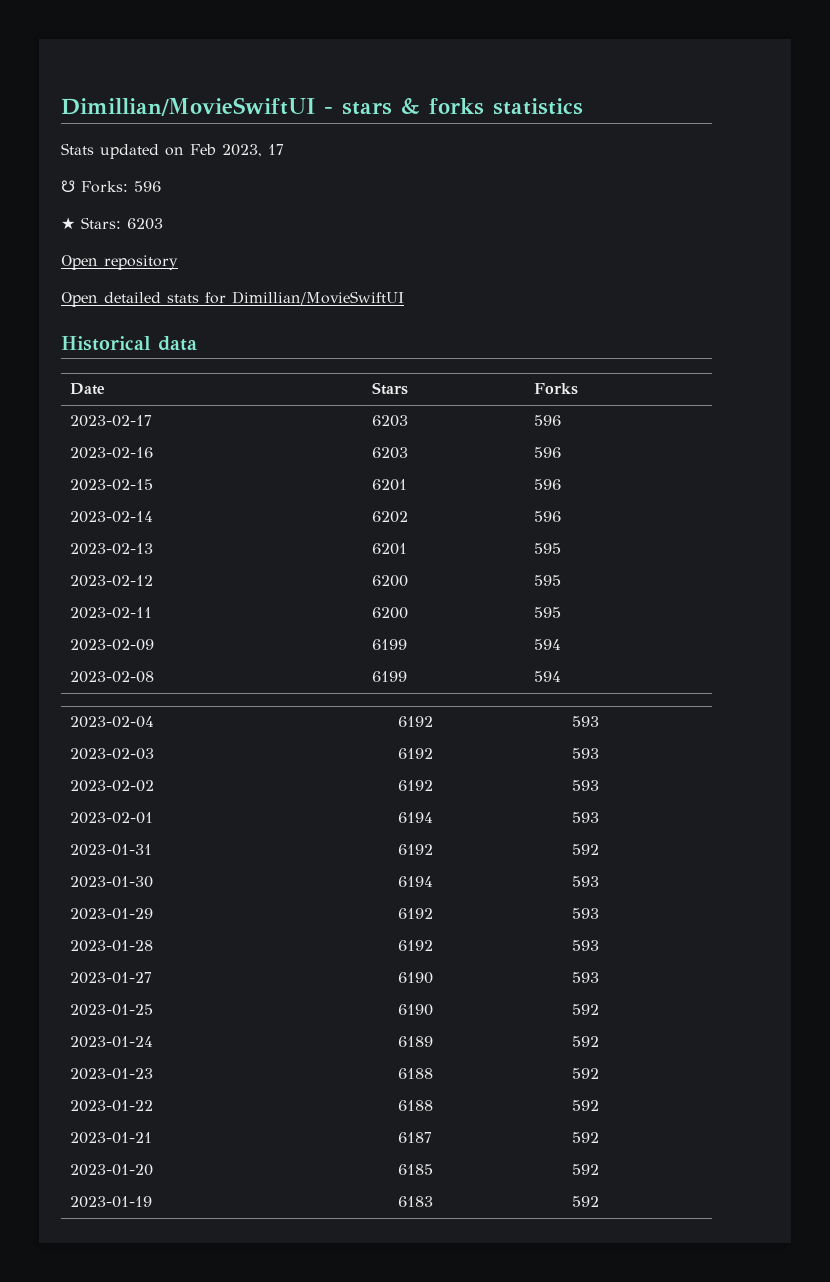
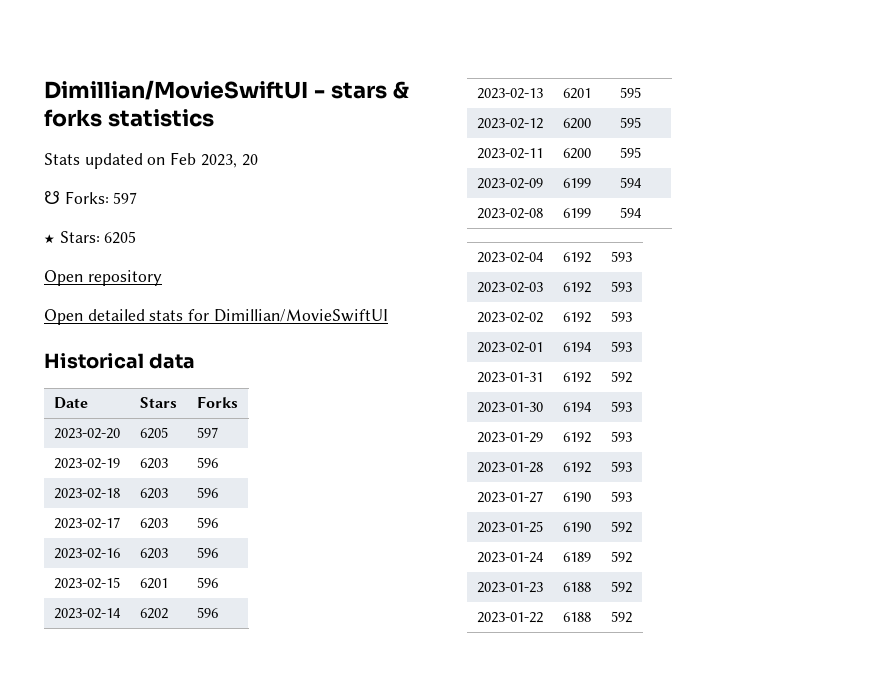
- Stats updated on Feb 2023, 17
+ Stats updated on Feb 2023, 20
- ☋ Forks: 596
+ ☋ Forks: 597
- ★ Stars: 6203
+ ★ Stars: 6205
+ 2023-02-20 | 6205 | 597
+ 2023-02-19 | 6203 | 596
+ 2023-02-18 | 6203 | 596
- 2023-01-21 | 6187 | 592
- 2023-01-20 | 6185 | 592
- 2023-01-19 | 6183 | 592

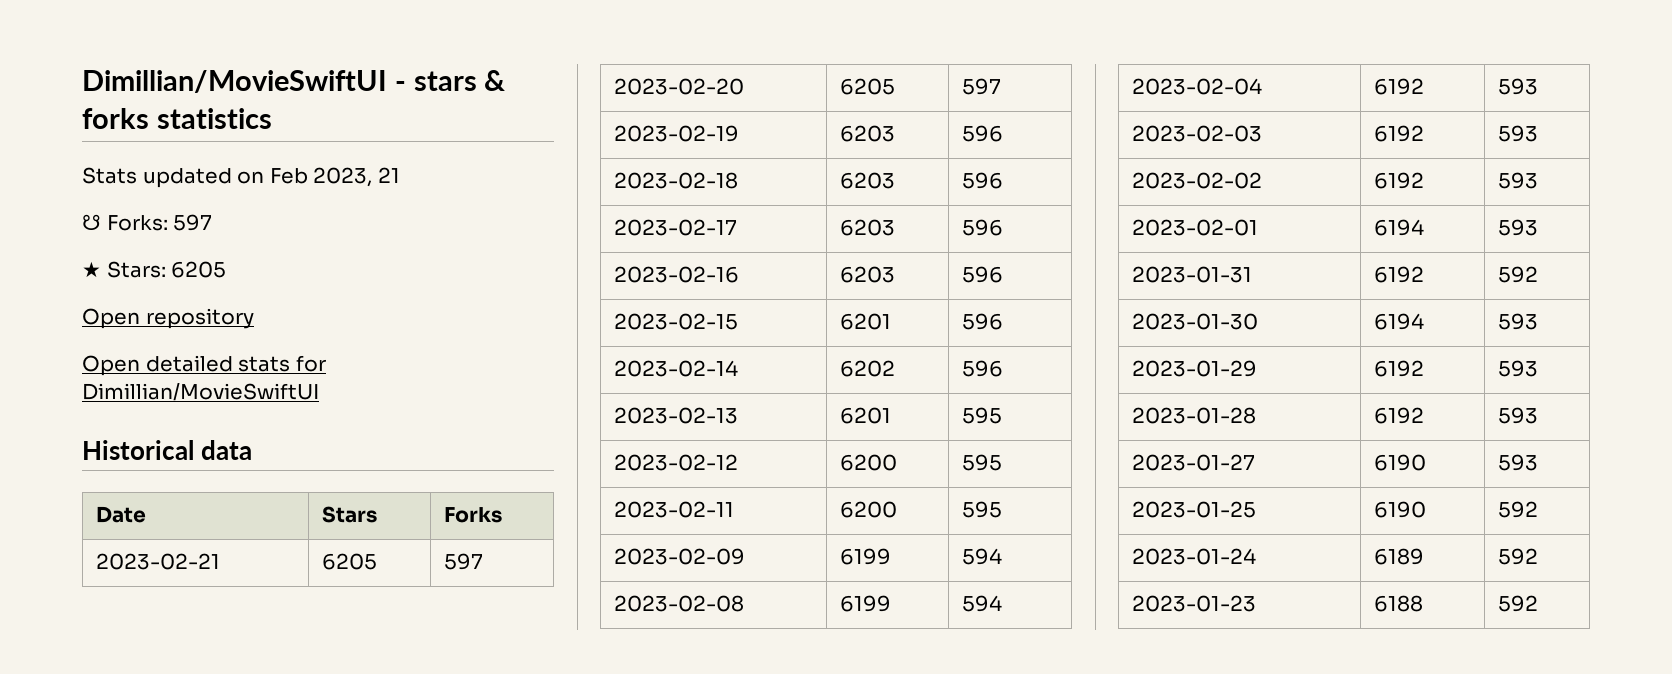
- Stats updated on Feb 2023, 20
+ Stats updated on Feb 2023, 21
+ 2023-02-21 | 6205 | 597
- 2023-01-22 | 6188 | 592

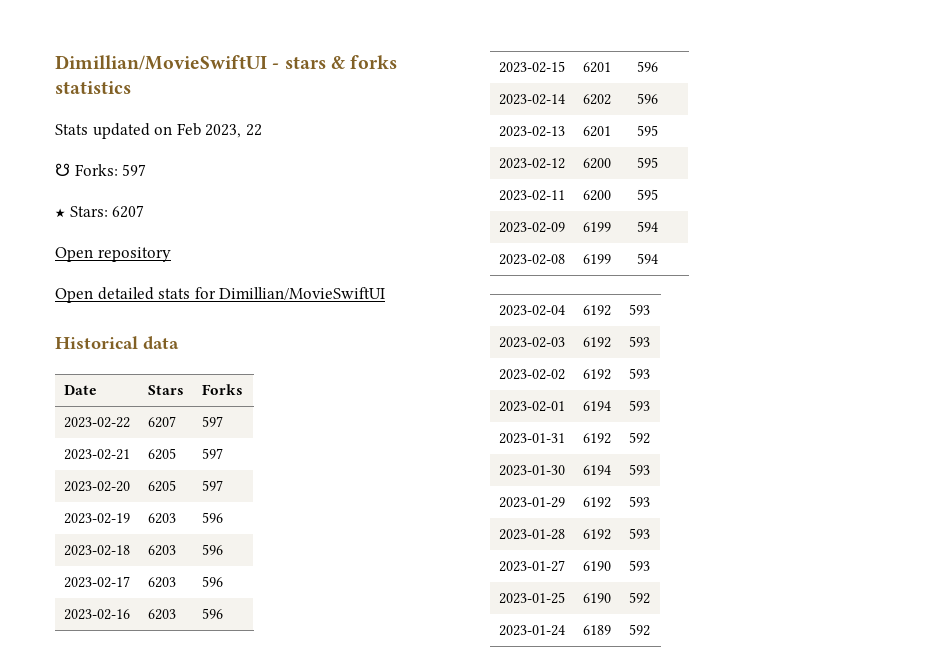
- Stats updated on Feb 2023, 21
+ Stats updated on Feb 2023, 22
- ★ Stars: 6205
+ ★ Stars: 6207
+ 2023-02-22 | 6207 | 597
- 2023-01-23 | 6188 | 592

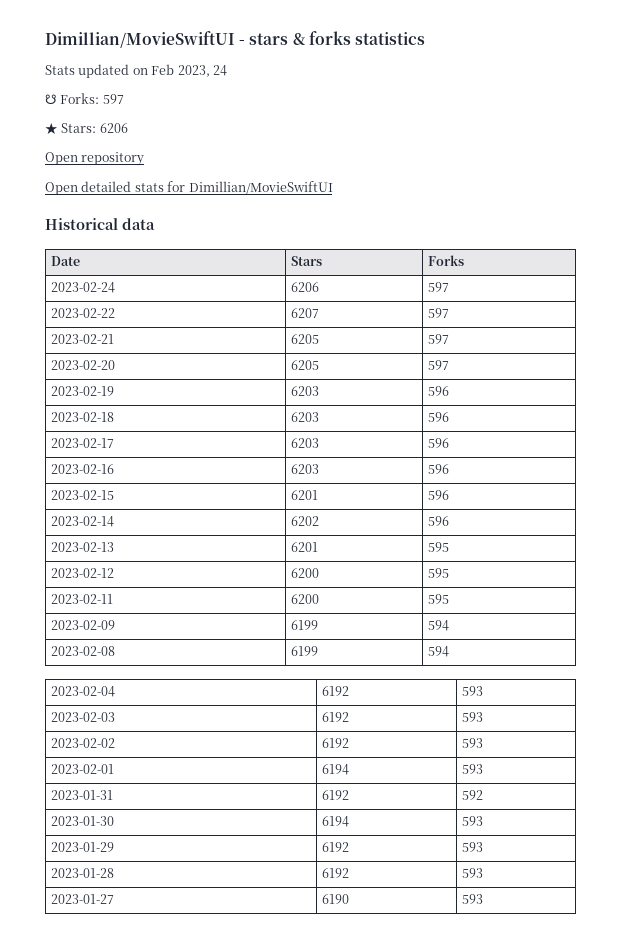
- Stats updated on Feb 2023, 22
+ Stats updated on Feb 2023, 24
- ★ Stars: 6207
+ ★ Stars: 6206
+ 2023-02-24 | 6206 | 597
- 2023-01-25 | 6190 | 592
- 2023-01-24 | 6189 | 592

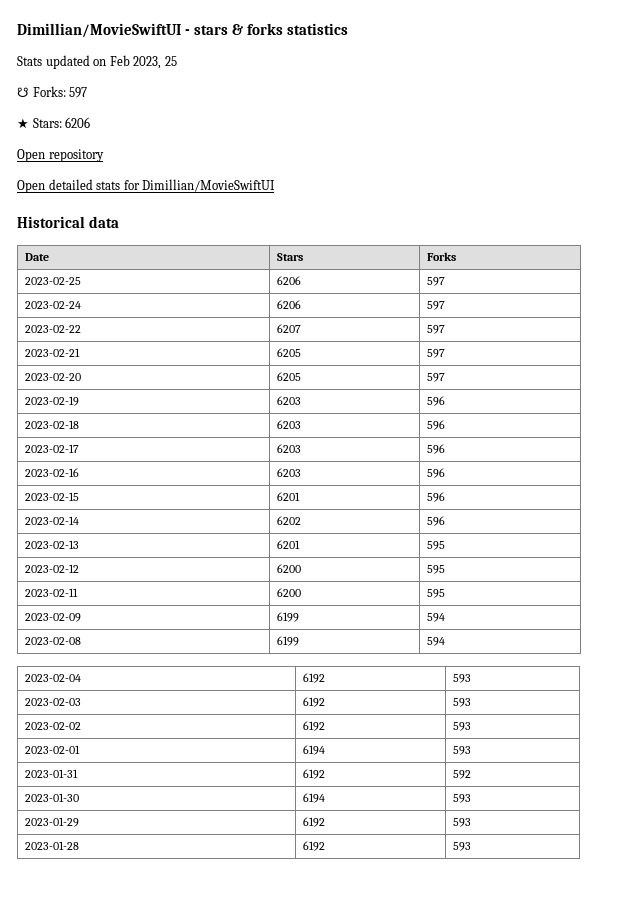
- Stats updated on Feb 2023, 24
+ Stats updated on Feb 2023, 25
+ 2023-02-25 | 6206 | 597
- 2023-01-27 | 6190 | 593

